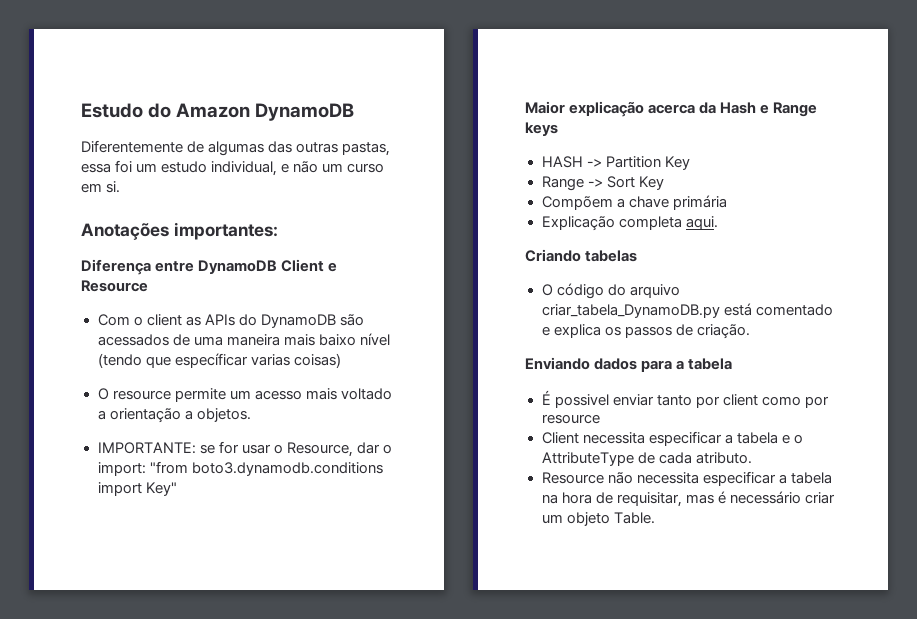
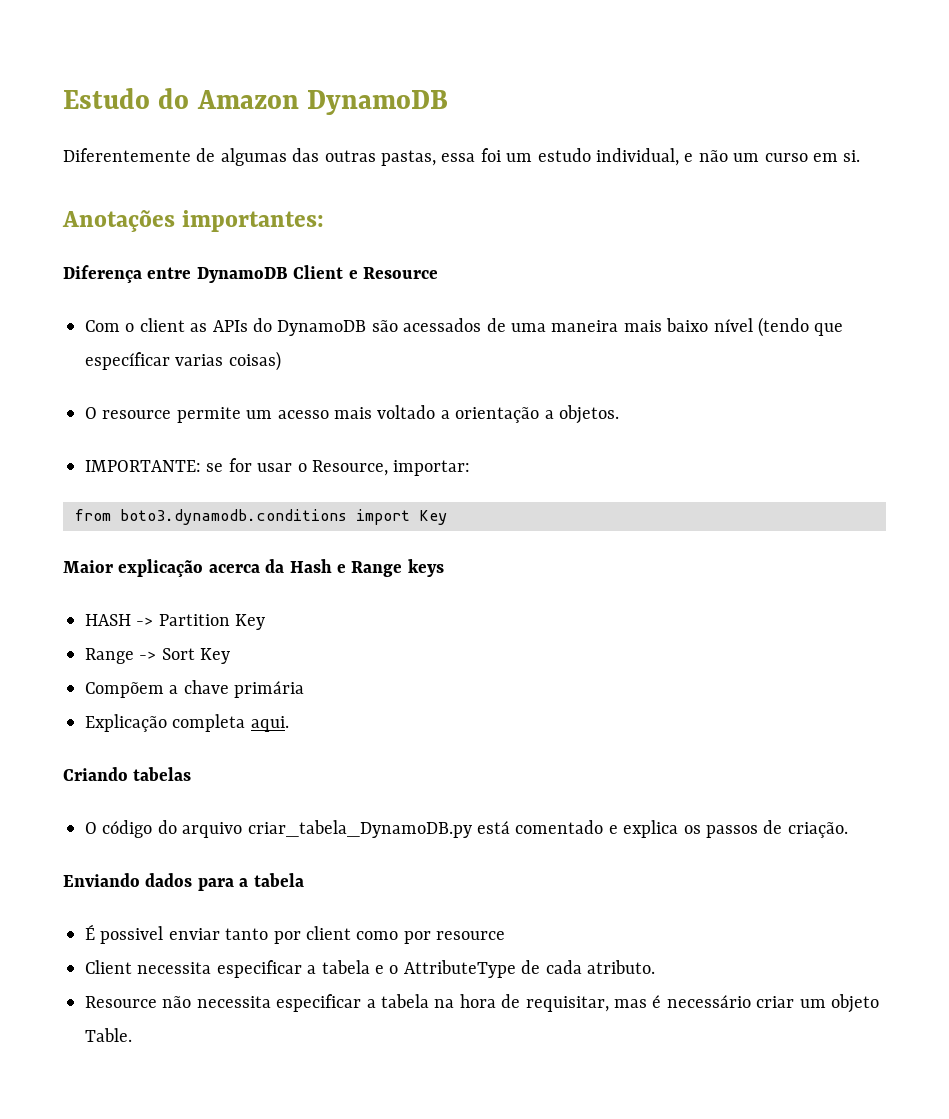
- IMPORTANTE: se for usar o Resource, dar o import: "from boto3.dynamodb.conditions import Key"
+ IMPORTANTE: se for usar o Resource, importar:
+ from boto3.dynamodb.conditions import Key

